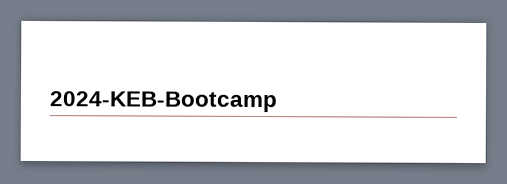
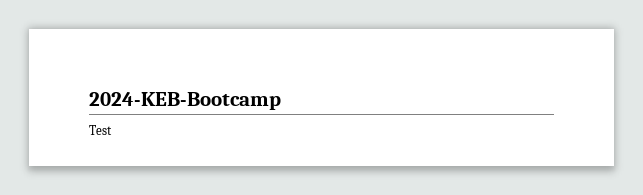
+ Test

